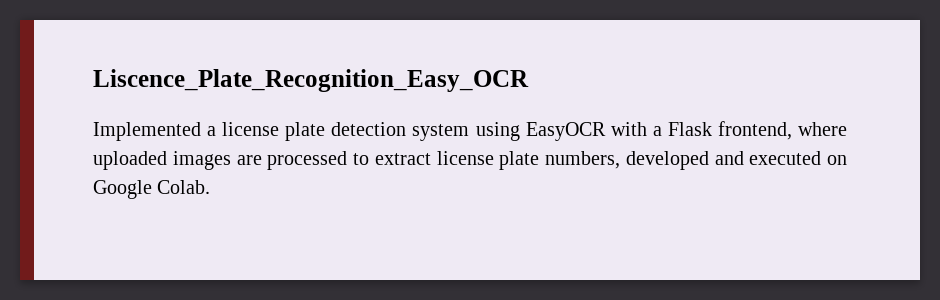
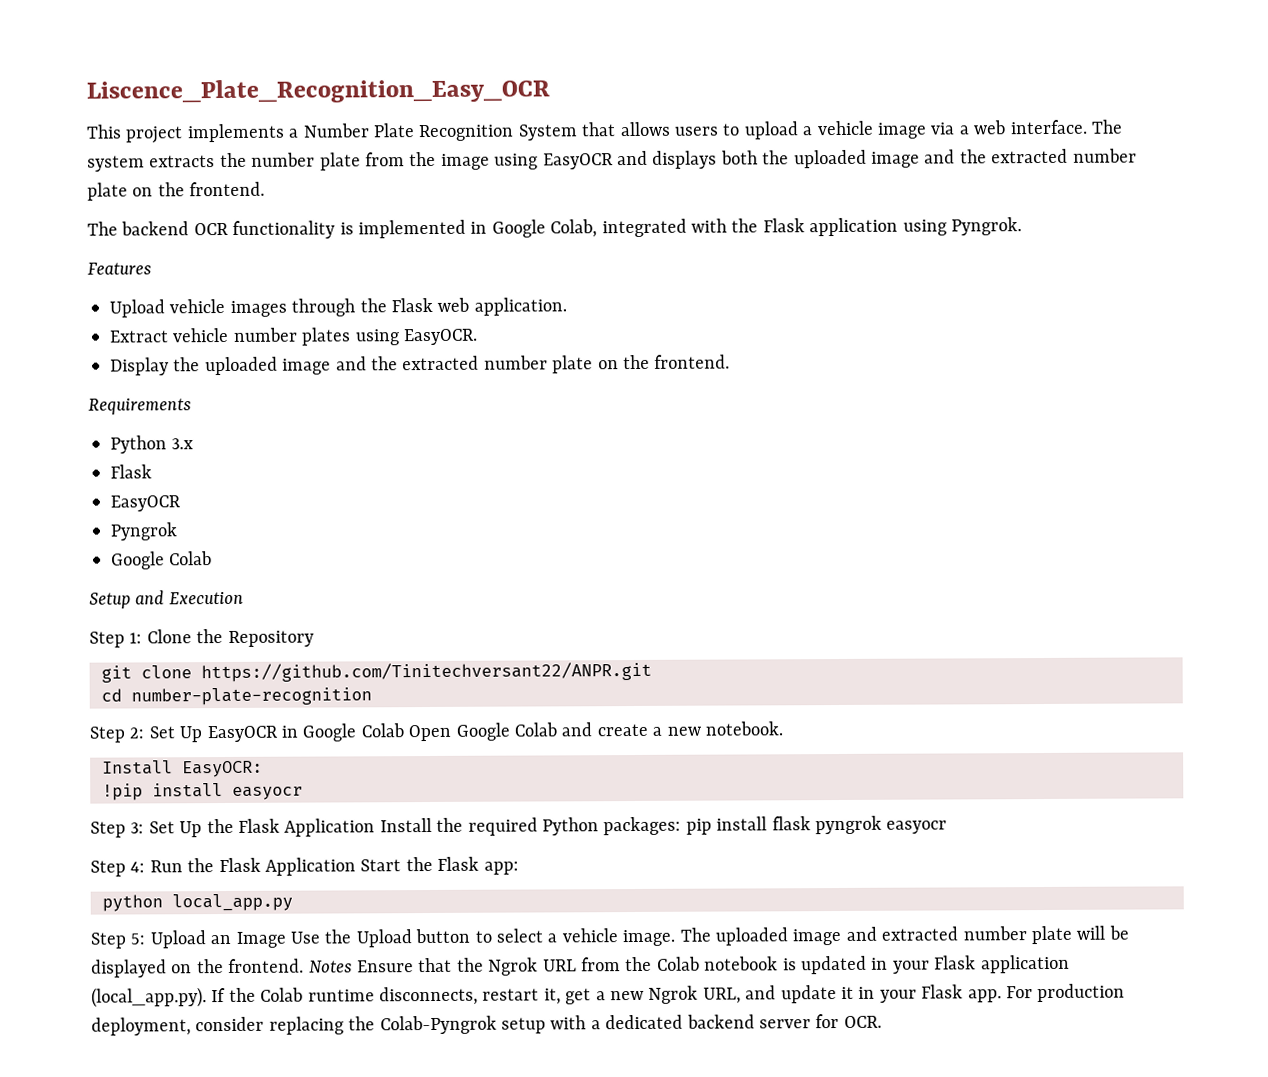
- Implemented a license plate detection system using EasyOCR with a Flask frontend, where uploaded images are processed to extract license plate numbers, developed and executed on Google Colab.
+ This project implements a Number Plate Recognition System that allows users to upload a vehicle image via a web interface. The system extracts the number plate from the image using EasyOCR and displays both the uploaded image and the extracted number plate on the frontend.
+ The backend OCR functionality is implemented in Google Colab, integrated with the Flask application using Pyngrok.
+ Features
+ Upload vehicle images through the Flask web application.
+ Extract vehicle number plates using EasyOCR.
+ Display the uploaded image and the extracted number plate on the frontend.
+ Requirements
+ Python 3.x
+ Flask
+ EasyOCR
+ Pyngrok
+ Google Colab
+ Setup and Execution
+ Step 1: Clone the Repository
+ git clone https://github.com/Tinitechversant22/ANPR.git
+ cd number-plate-recognition
+ Step 2: Set Up EasyOCR in Google Colab Open Google Colab and create a new notebook.
+ Install EasyOCR:
+ !pip install easyocr
+ Step 3: Set Up the Flask Application Install the required Python packages: pip install flask pyngrok easyocr
+ Step 4: Run the Flask Application Start the Flask app:
+ python local_app.py
+ Step 5: Upload an Image Use the Upload button to select a vehicle image. The uploaded image and extracted number plate will be displayed on the frontend. Notes Ensure that the Ngrok URL from the Colab notebook is updated in your Flask application (local_app.py). If the Colab runtime disconnects, restart it, get a new Ngrok URL, and update it in your Flask app. For production deployment, consider replacing the Colab-Pyngrok setup with a dedicated backend server for OCR.

